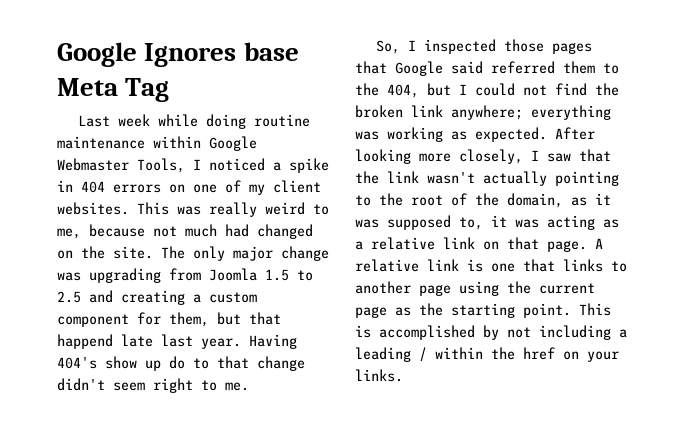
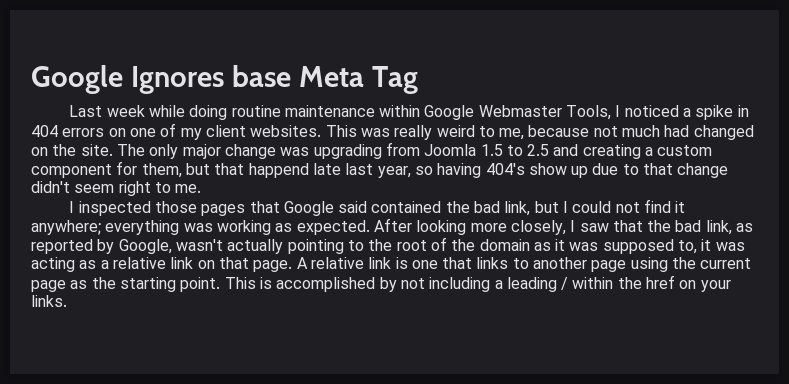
- The only major change was upgrading from Joomla 1.5 to 2.5 and creating a custom component for them, but that happend late last year. Having 404's show up do to that change didn't seem right to me.
+ The only major change was upgrading from Joomla 1.5 to 2.5 and creating a custom component for them, but that happend late last year, so having 404's show up due to that change didn't seem right to me.
- So, I inspected those pages that Google said referred them to the 404, but I could not find the broken link anywhere; everything was working as expected.
+ I inspected those pages that Google said contained the bad link, but I could not find it anywhere; everything was working as expected.
- After looking more closely, I saw that the link wasn't actually pointing to the root of the domain, as it was supposed to, it was acting as a relative link on that page.
+ After looking more closely, I saw that the bad link, as reported by Google, wasn't actually pointing to the root of the domain as it was supposed to, it was acting as a relative link on that page.

